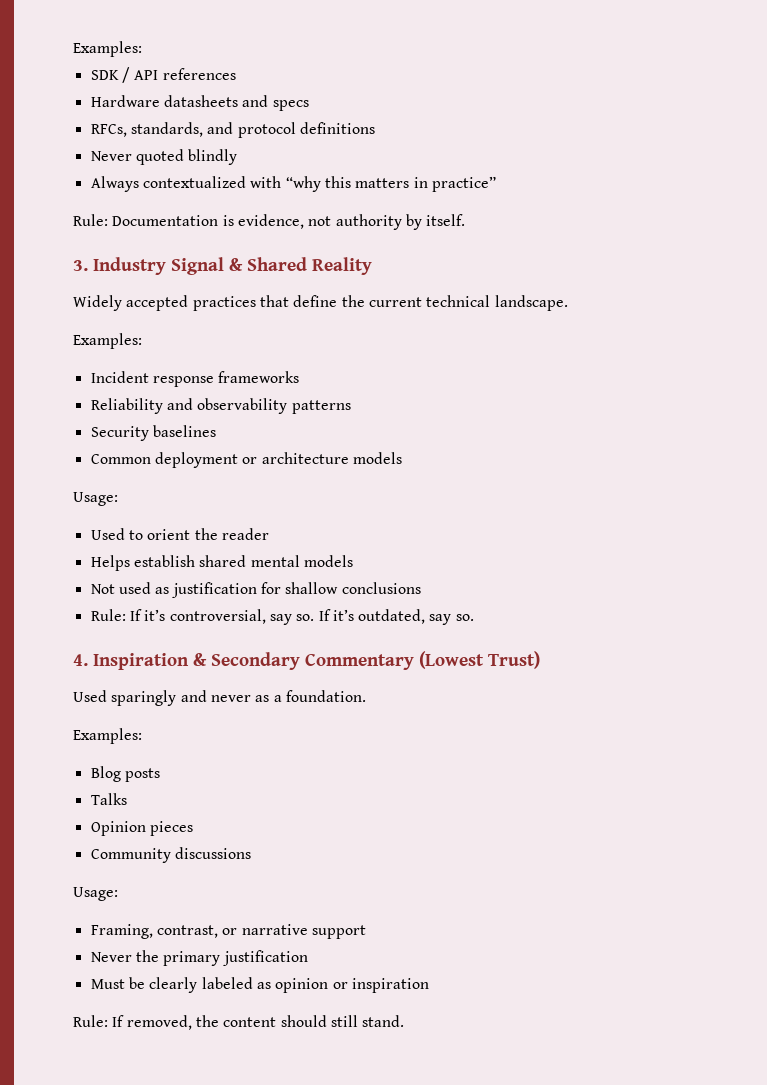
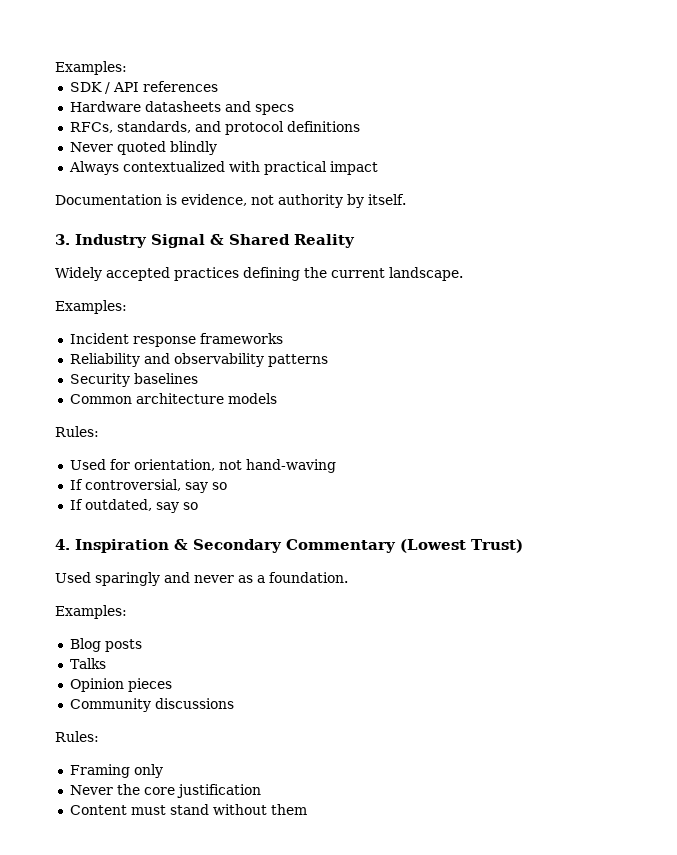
- Always contextualized with “why this matters in practice”
- Rule: Documentation is evidence, not authority by itself.
+ Always contextualized with practical impact
+ Documentation is evidence, not authority by itself.
- Widely accepted practices that define the current technical landscape.
+ Widely accepted practices defining the current landscape.
- Common deployment or architecture models
- Usage:
- Used to orient the reader
- Helps establish shared mental models
- Not used as justification for shallow conclusions
- Rule: If it’s controversial, say so. If it’s outdated, say so.
+ Common architecture models
+ Rules:
+ Used for orientation, not hand-waving
+ If controversial, say so
+ If outdated, say so
  Community discussions
- Usage:
- Framing, contrast, or narrative support
+ Rules:
+ Framing only
- Never the primary justification
+ Never the core justification
- Must be clearly labeled as opinion or inspiration
- Rule: If removed, the content should still stand.
+ Content must stand without them

